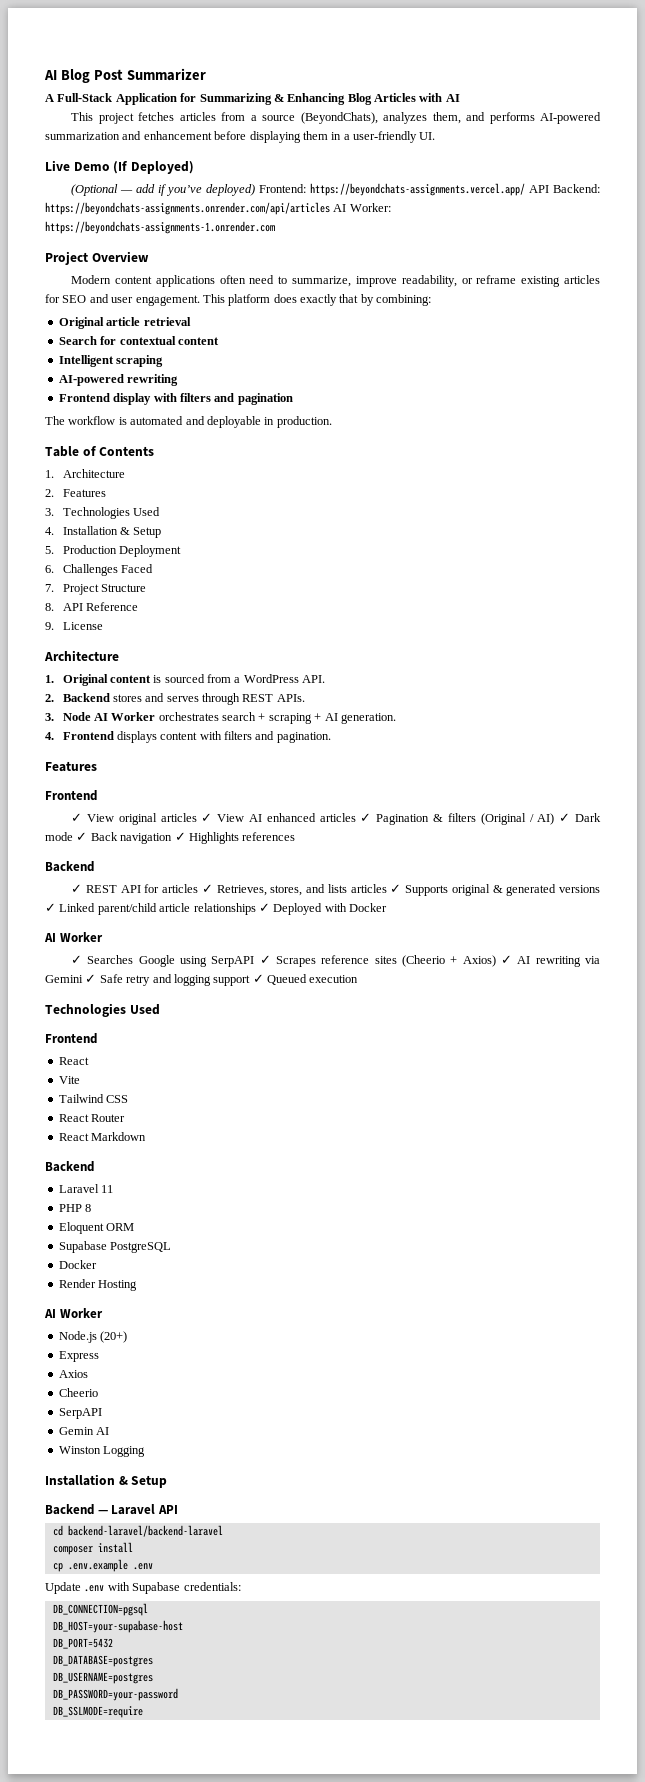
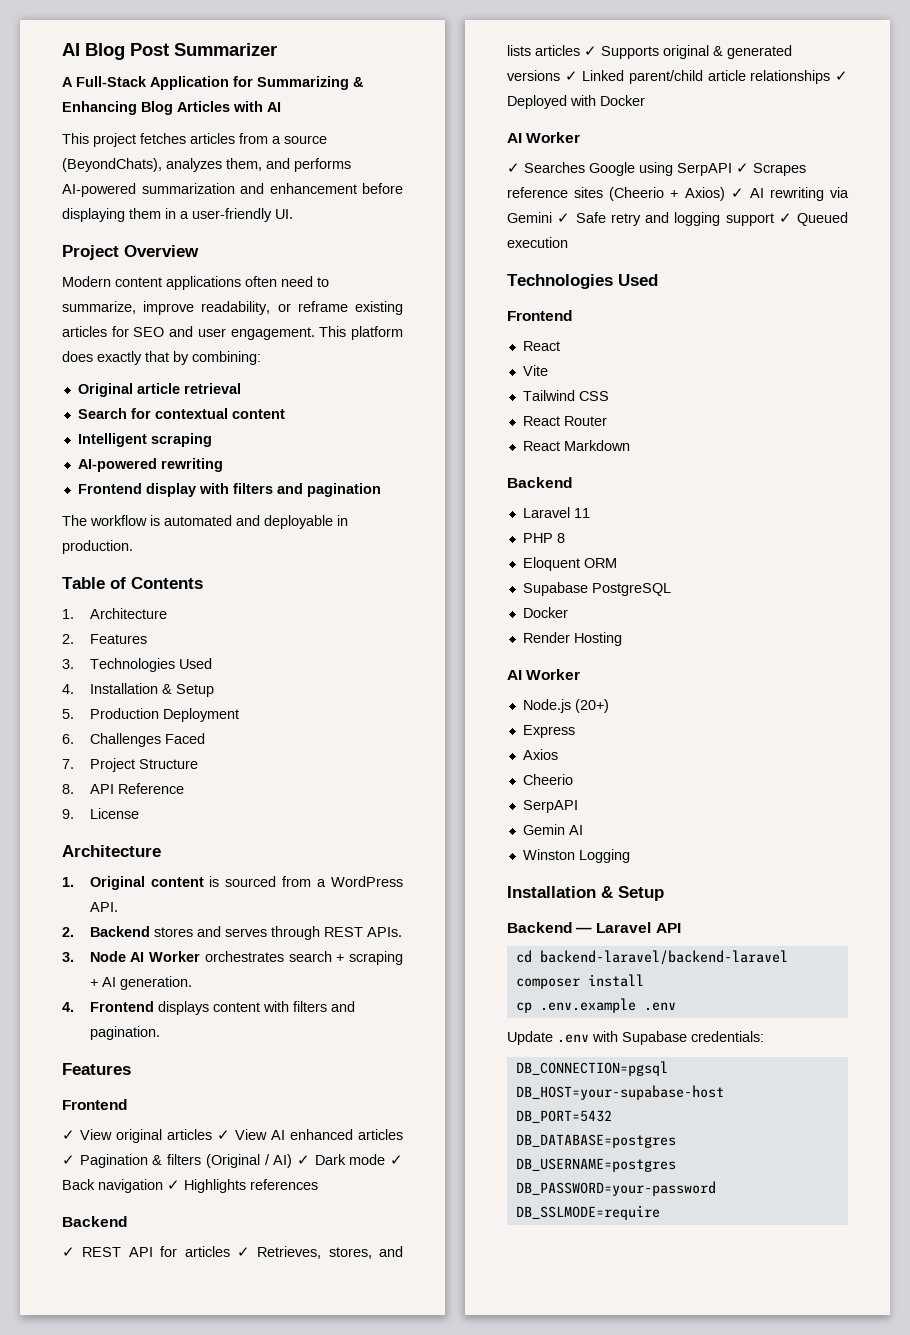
- Live Demo (If Deployed)
- (Optional — add if you’ve deployed) Frontend: https://beyondchats-assignments.vercel.app/ API Backend: https://beyondchats-assignments.onrender.com/api/articles AI Worker: https://beyondchats-assignments-1.onrender.com

